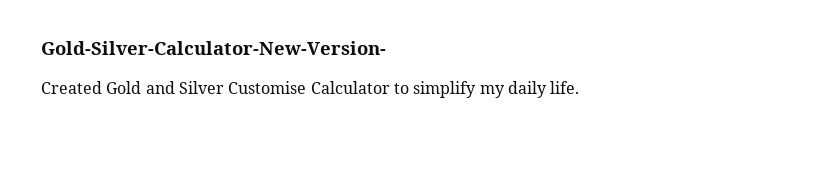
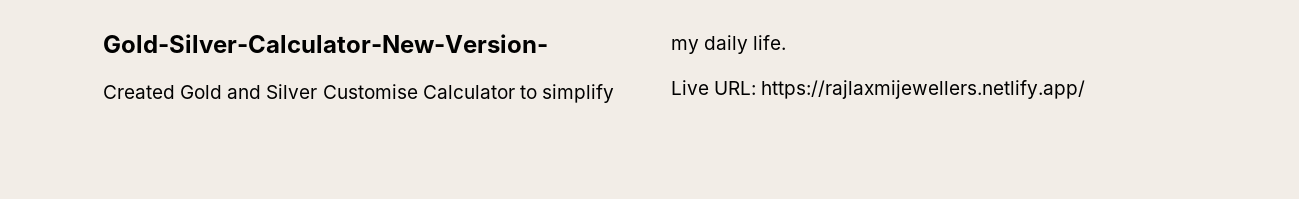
+ Live URL: https://rajlaxmijewellers.netlify.app/

